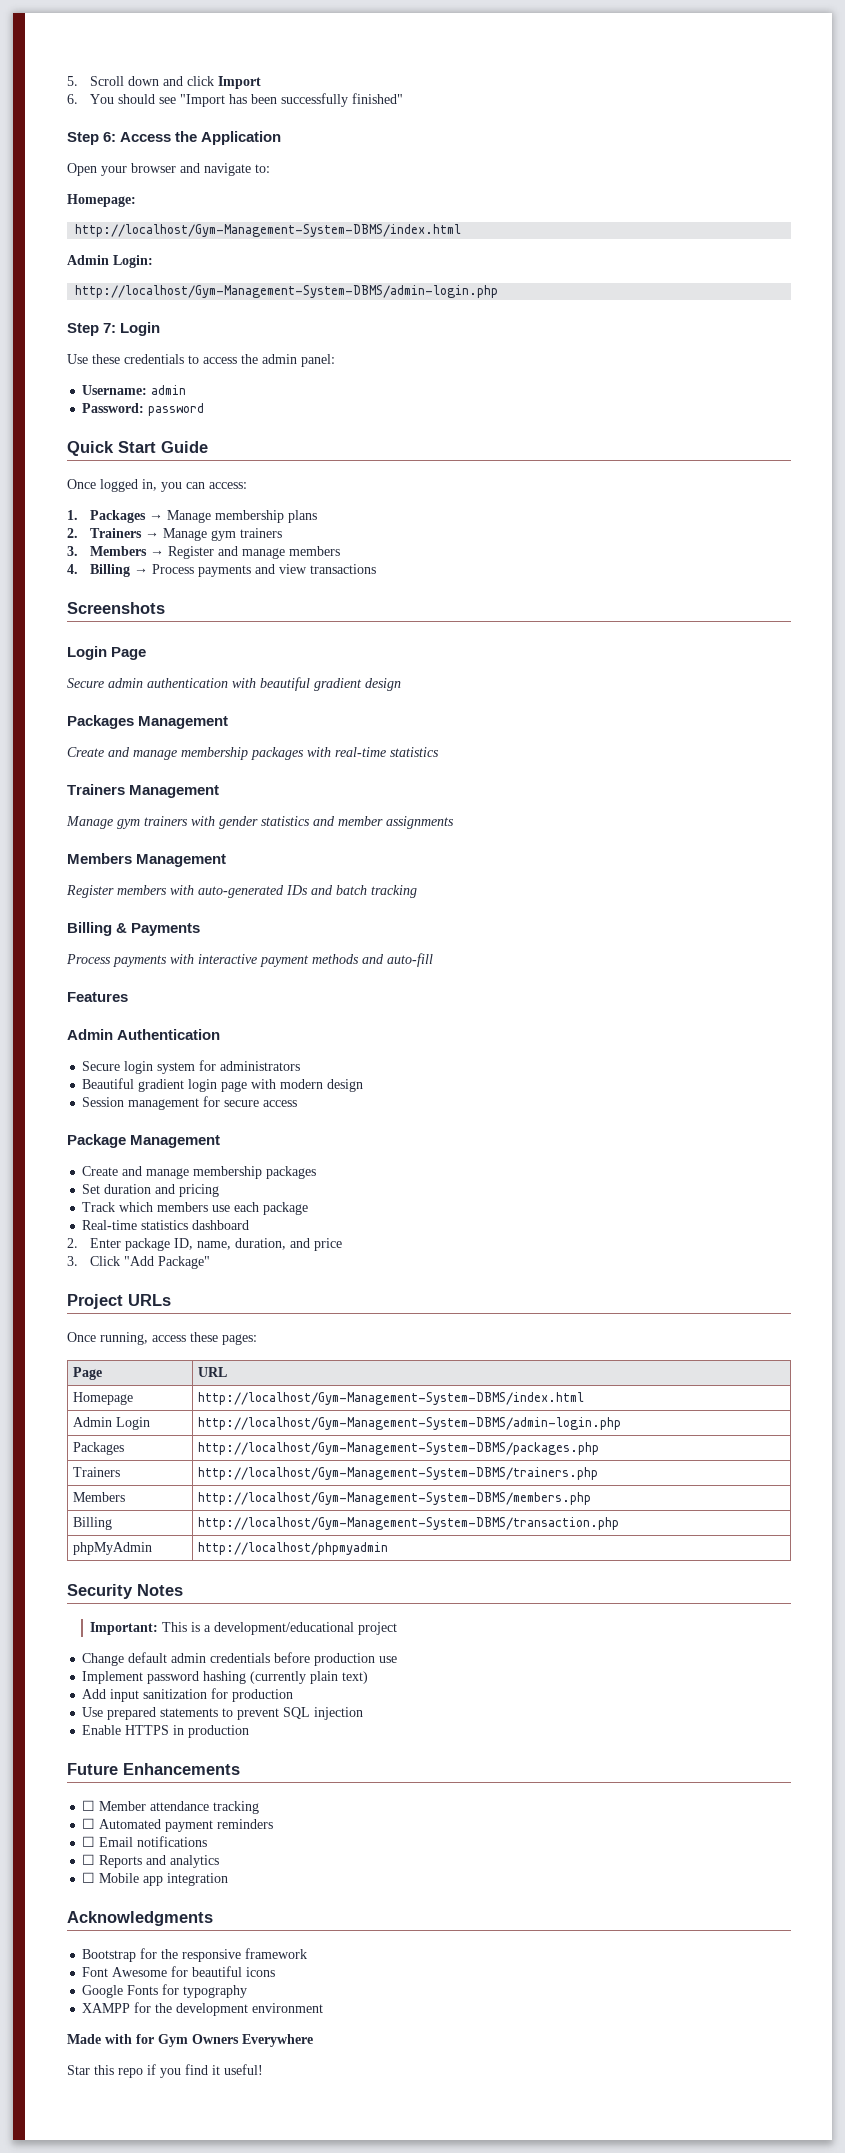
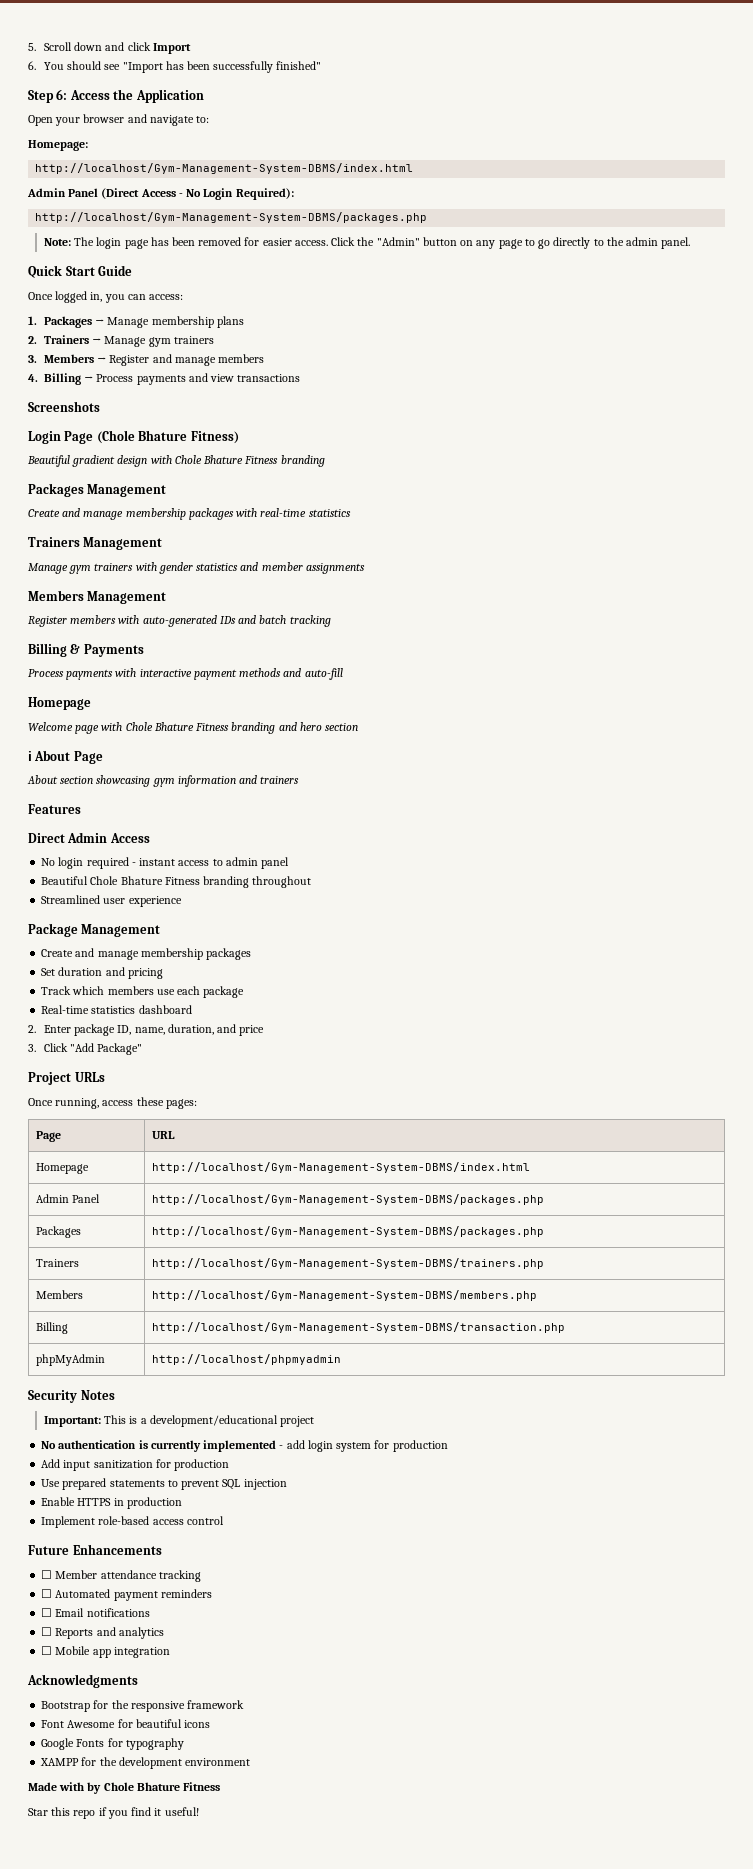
- Admin Login:
- http://localhost/Gym-Management-System-DBMS/admin-login.php
- Step 7: Login
- Use these credentials to access the admin panel:
- Username: admin
- Password: password
+ Admin Panel (Direct Access - No Login Required):
+ http://localhost/Gym-Management-System-DBMS/packages.php
+ Note: The login page has been removed for easier access. Click the "Admin" button on any page to go directly to the admin panel.
- Login Page
- Secure admin authentication with beautiful gradient design
+ Login Page (Chole Bhature Fitness)
+ Beautiful gradient design with Chole Bhature Fitness branding
  Process payments with interactive payment methods and auto-fill
+ Homepage
+ Welcome page with Chole Bhature Fitness branding and hero section
+ ℹ About Page
+ About section showcasing gym information and trainers
  Features
- Admin Authentication
- Secure login system for administrators
- Beautiful gradient login page with modern design
- Session management for secure access
+ Direct Admin Access
+ No login required - instant access to admin panel
+ Beautiful Chole Bhature Fitness branding throughout
+ Streamlined user experience
- Admin Login | http://localhost/Gym-Management-System-DBMS/admin-login.php
+ Admin Panel | http://localhost/Gym-Management-System-DBMS/packages.php
- Change default admin credentials before production use
- Implement password hashing (currently plain text)
+ No authentication is currently implemented - add login system for production
+ Implement role-based access control
- Made with for Gym Owners Everywhere
+ Made with by Chole Bhature Fitness

